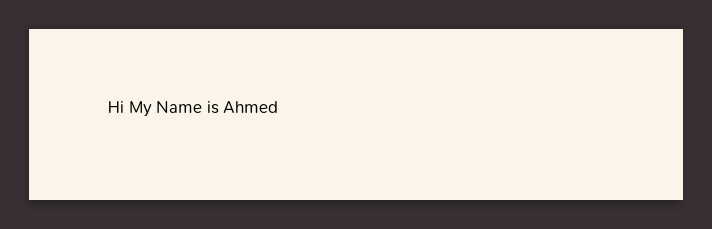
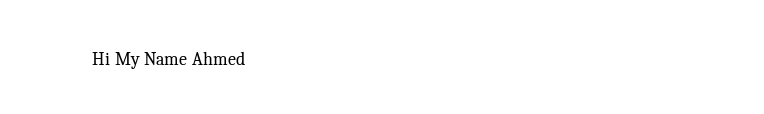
- Hi My Name is Ahmed
+ Hi My Name Ahmed

